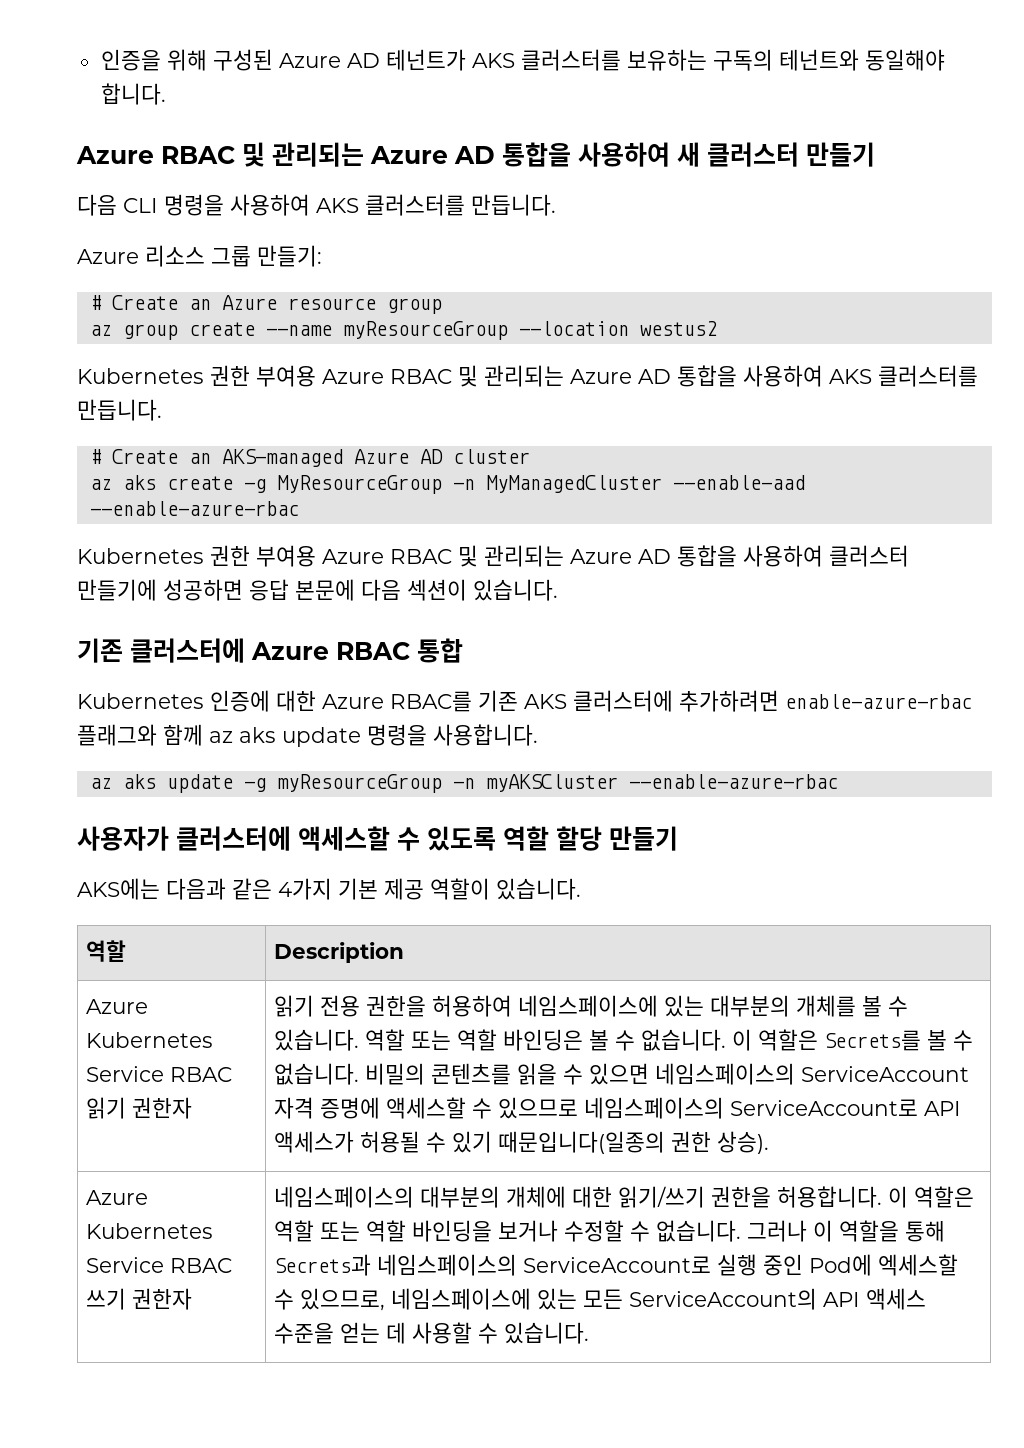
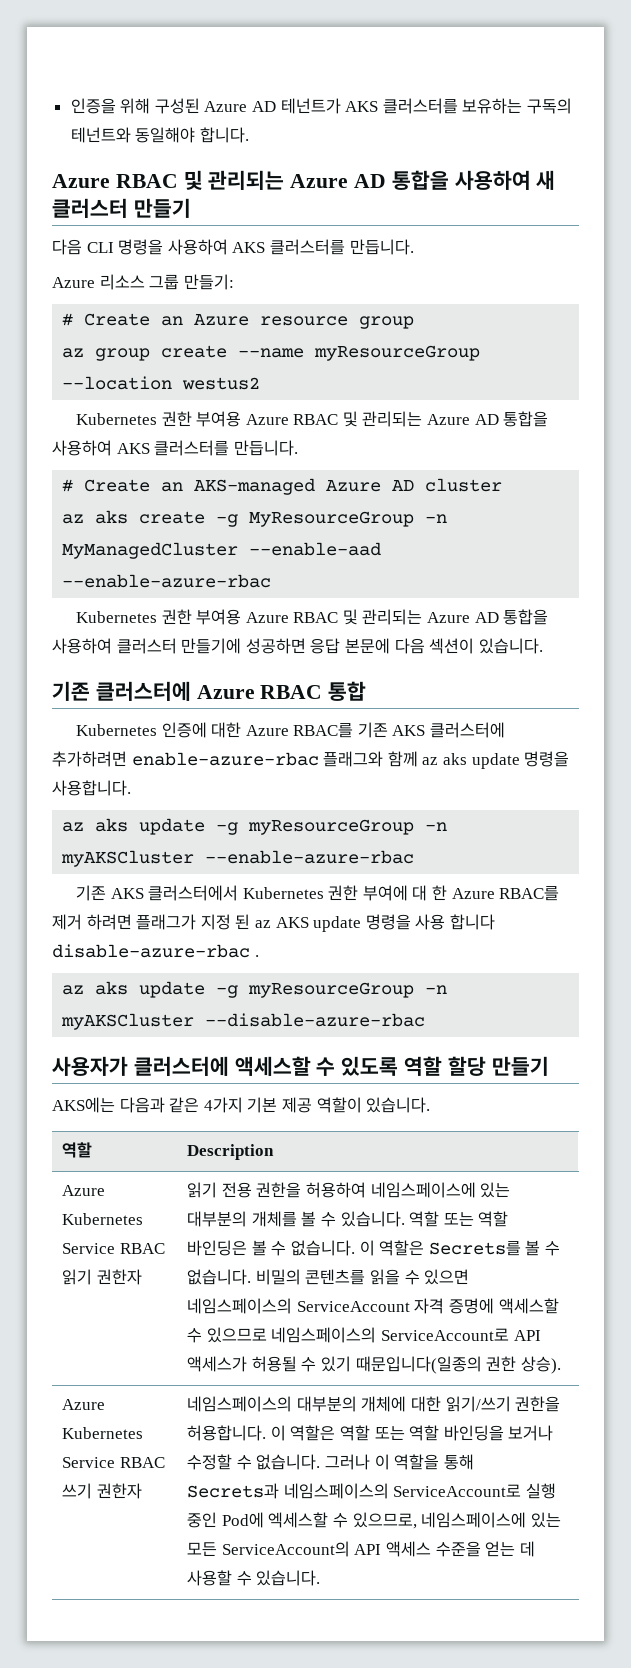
+ 기존 AKS 클러스터에서 Kubernetes 권한 부여에 대 한 Azure RBAC를 제거 하려면 플래그가 지정 된 az AKS update 명령을 사용 합니다 disable-azure-rbac .
+ az aks update -g myResourceGroup -n myAKSCluster --disable-azure-rbac

